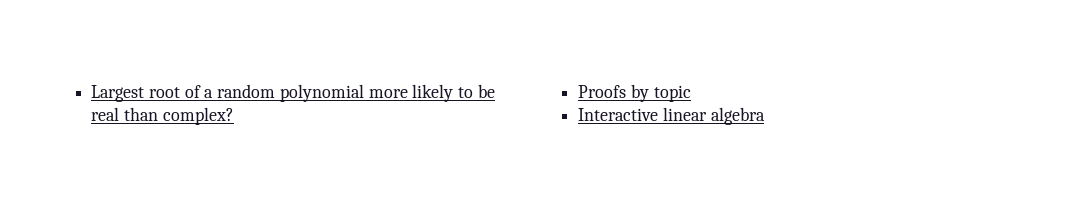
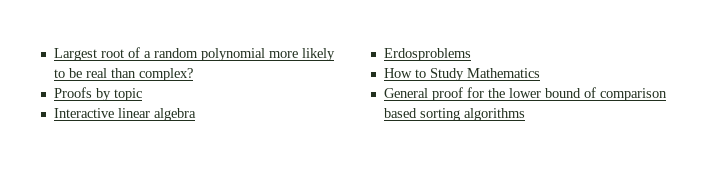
+ Erdosproblems
+ How to Study Mathematics
+ General proof for the lower bound of comparison based sorting algorithms

